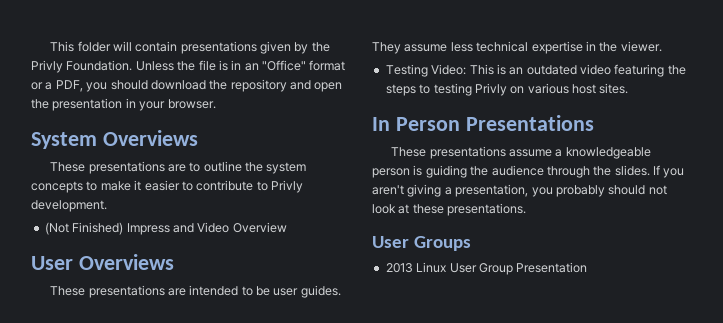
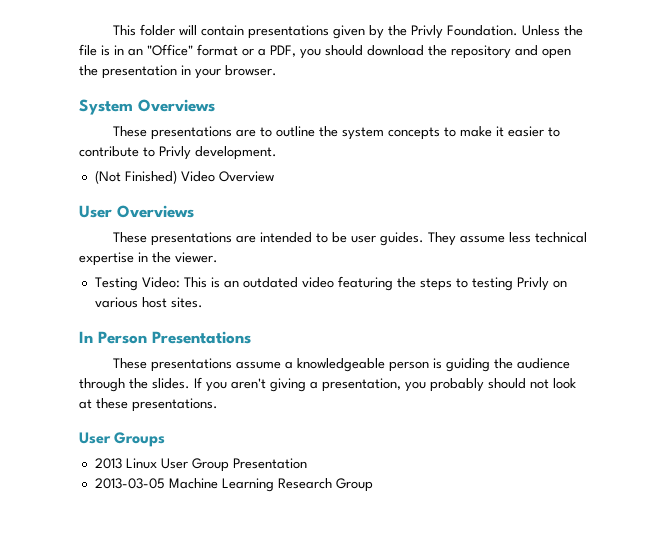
- (Not Finished) Impress and Video Overview
+ (Not Finished) Video Overview
+ 2013-03-05 Machine Learning Research Group

